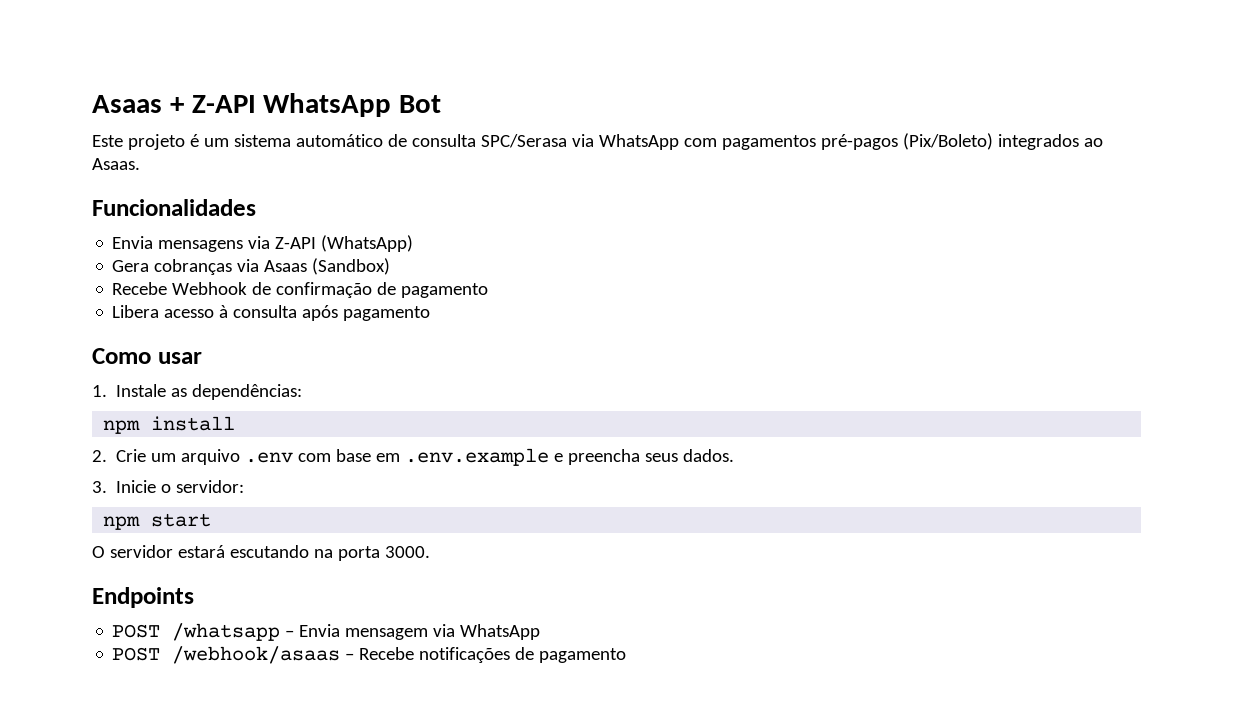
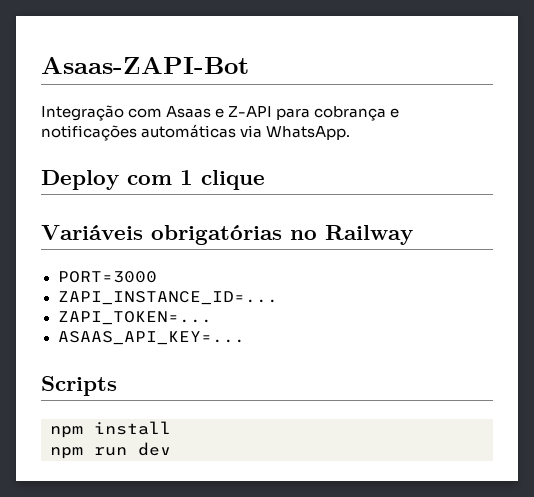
- Asaas + Z-API WhatsApp Bot
- Este projeto é um sistema automático de consulta SPC/Serasa via WhatsApp com pagamentos pré-pagos (Pix/Boleto) integrados ao Asaas.
- Funcionalidades
- Envia mensagens via Z-API (WhatsApp)
- Gera cobranças via Asaas (Sandbox)
- Recebe Webhook de confirmação de pagamento
- Libera acesso à consulta após pagamento
- Como usar
- 1. Instale as dependências:
+ Asaas-ZAPI-Bot
+ Integração com Asaas e Z-API para cobrança e notificações automáticas via WhatsApp.
+ Deploy com 1 clique
+ Variáveis obrigatórias no Railway
+ PORT=3000
+ ZAPI_INSTANCE_ID=...
+ ZAPI_TOKEN=...
+ ASAAS_API_KEY=...
+ Scripts
  npm install
- 2. Crie um arquivo .env com base em .env.example e preencha seus dados.
- 3. Inicie o servidor:
- npm start
- O servidor estará escutando na porta 3000.
- Endpoints
- POST /whatsapp – Envia mensagem via WhatsApp
- POST /webhook/asaas – Recebe notificações de pagamento
+ npm run dev

